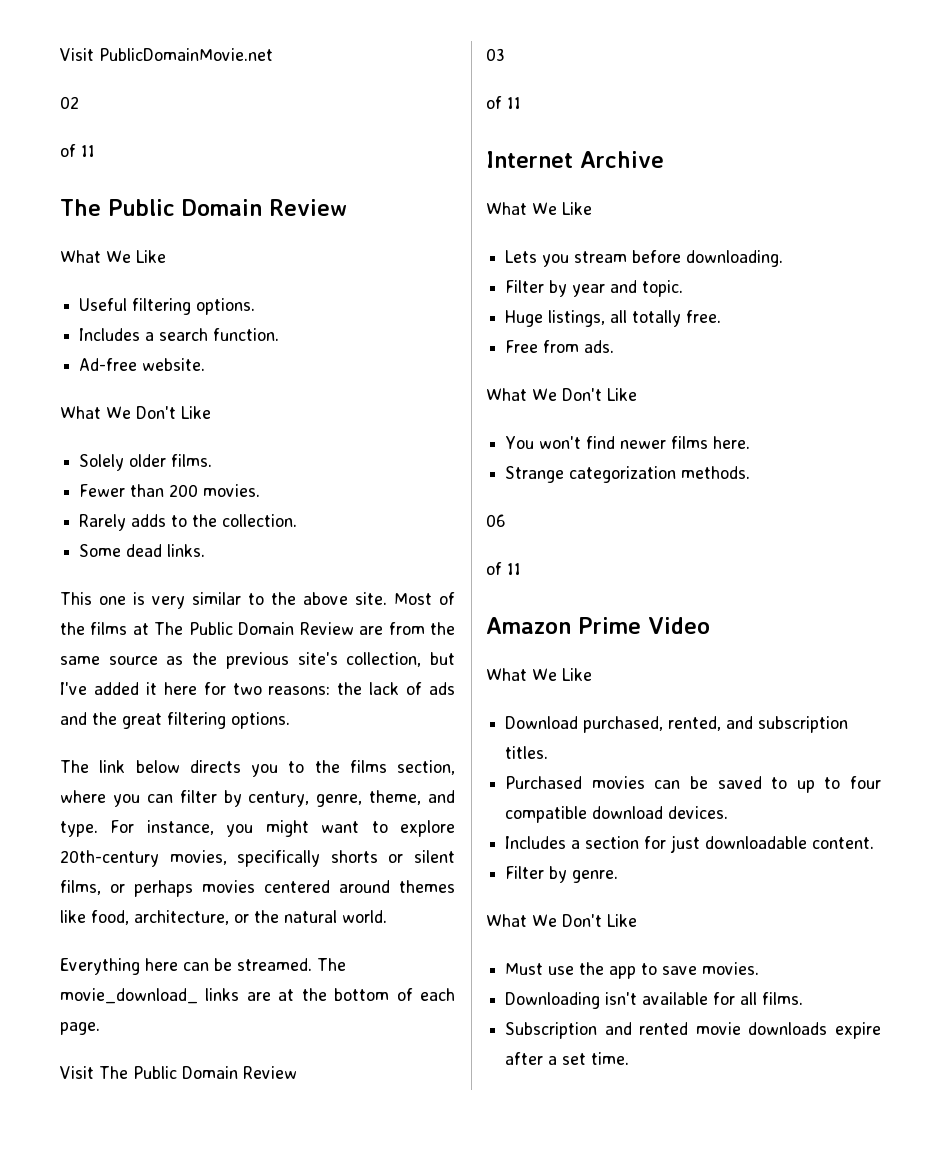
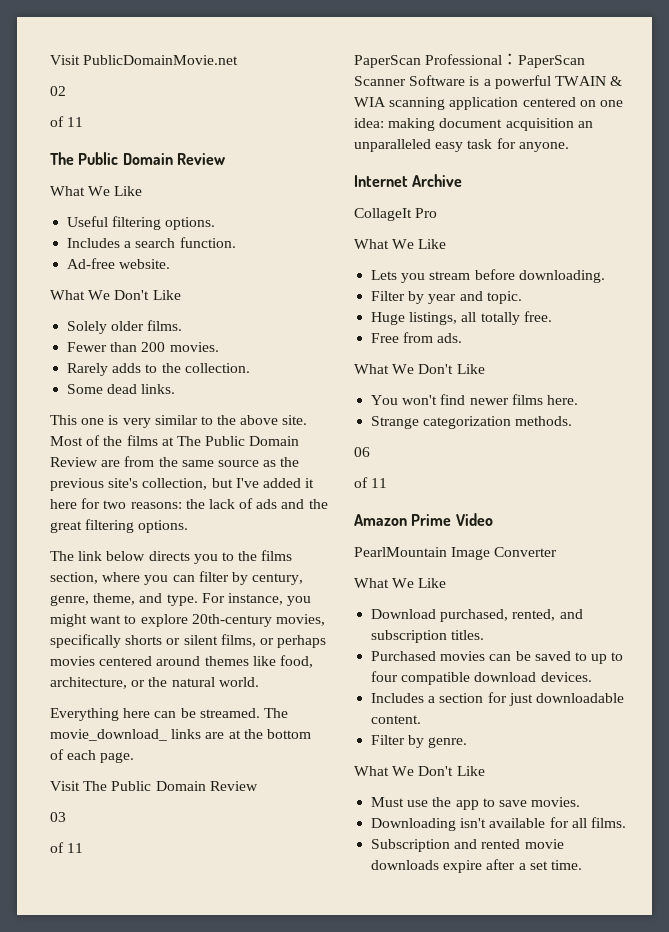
+ PaperScan Professional：PaperScan Scanner Software is a powerful TWAIN & WIA scanning application centered on one idea: making document acquisition an unparalleled easy task for anyone.
+ CollageIt Pro
+ PearlMountain Image Converter

